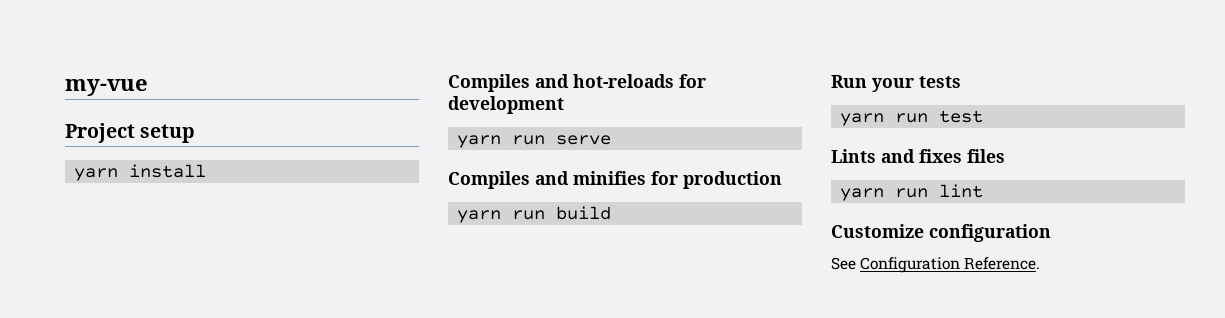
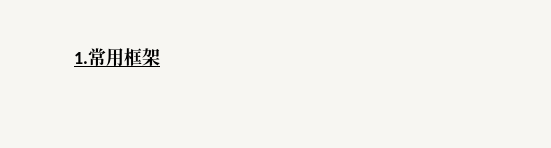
- my-vue
- Project setup
- yarn install
- Compiles and hot-reloads for development
- yarn run serve
- Compiles and minifies for production
- yarn run build
- Run your tests
- yarn run test
- Lints and fixes files
- yarn run lint
- Customize configuration
- See Configuration Reference.
+ 1.常用框架

